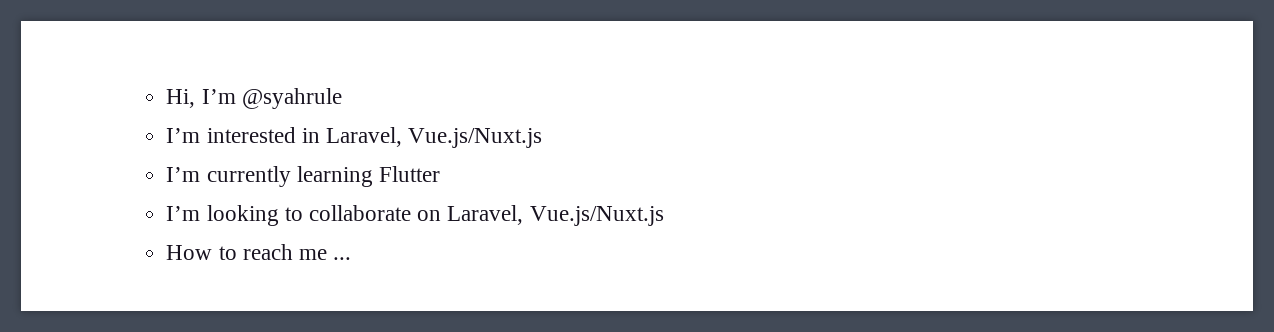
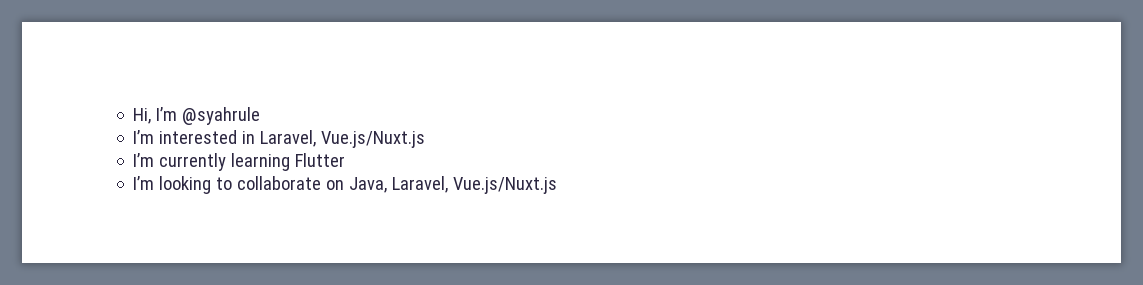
- I’m looking to collaborate on Laravel, Vue.js/Nuxt.js
- How to reach me ...
+ I’m looking to collaborate on Java, Laravel, Vue.js/Nuxt.js

